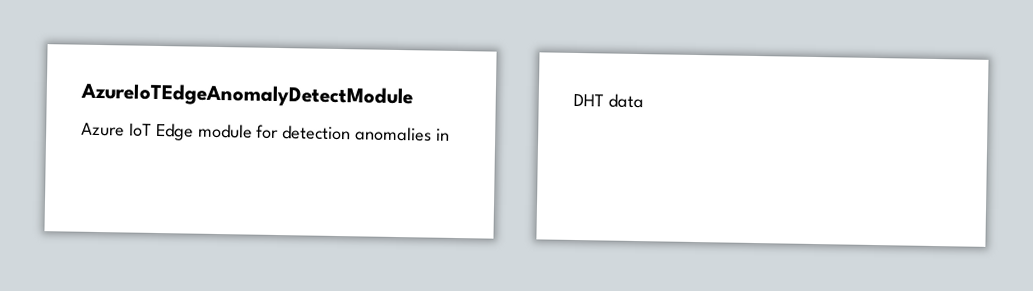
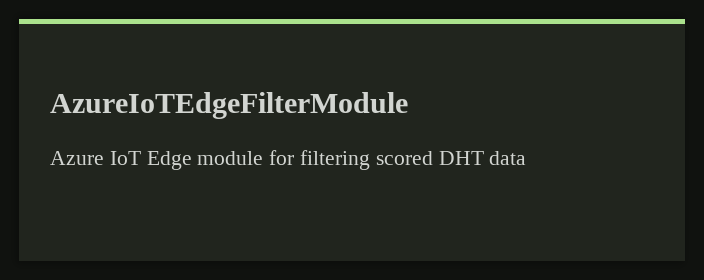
- AzureIoTEdgeAnomalyDetectModule
+ AzureIoTEdgeFilterModule
- Azure IoT Edge module for detection anomalies in DHT data
+ Azure IoT Edge module for filtering scored DHT data

